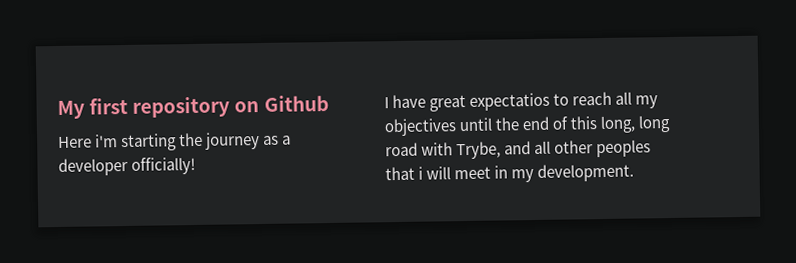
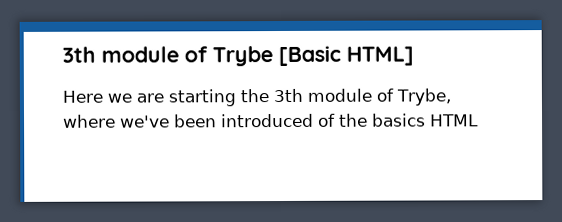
- My first repository on Github
- Here i'm starting the journey as a developer officially!
- I have great expectatios to reach all my objectives until the end of this long, long road with Trybe, and all other peoples that i will meet in my development.
+ 3th module of Trybe [Basic HTML]
+ Here we are starting the 3th module of Trybe, where we've been introduced of the basics HTML

